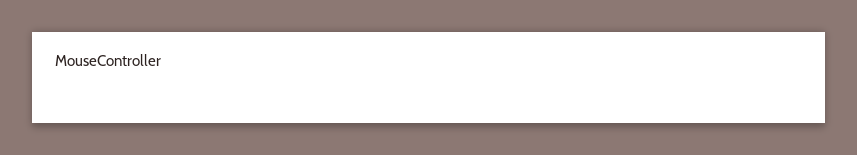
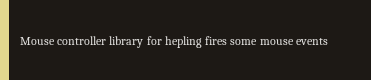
- MouseController
+ Mouse controller library for hepling fires some mouse events

